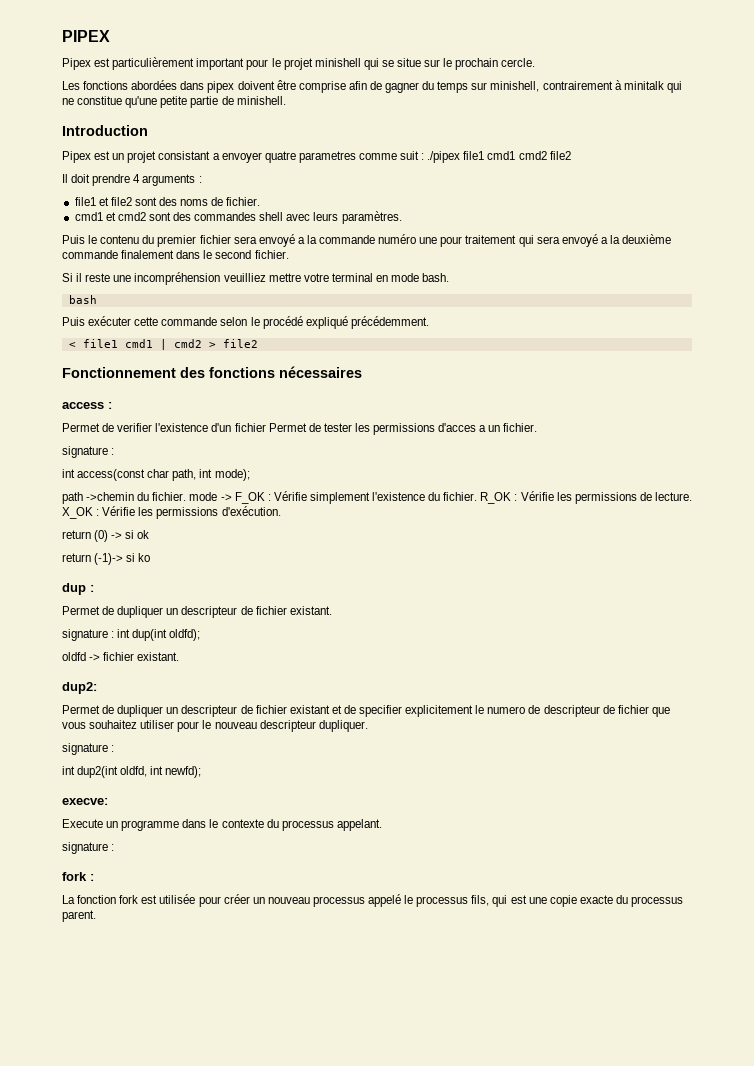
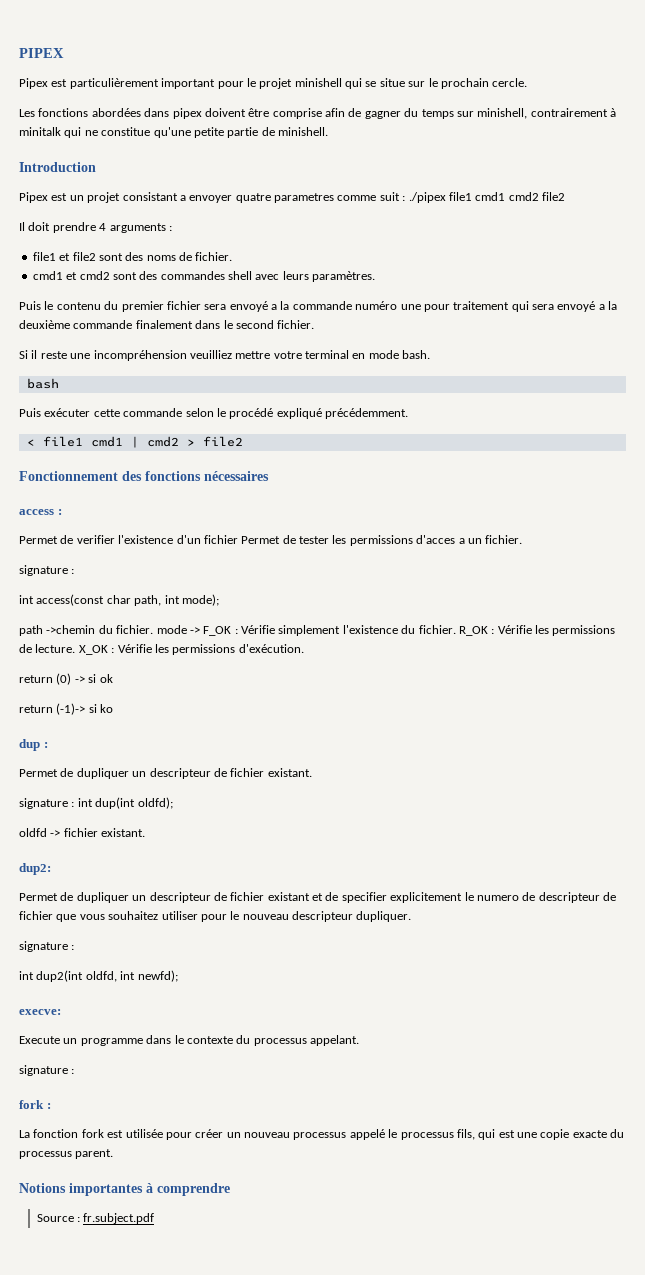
+ Notions importantes à comprendre
+ Source : fr.subject.pdf

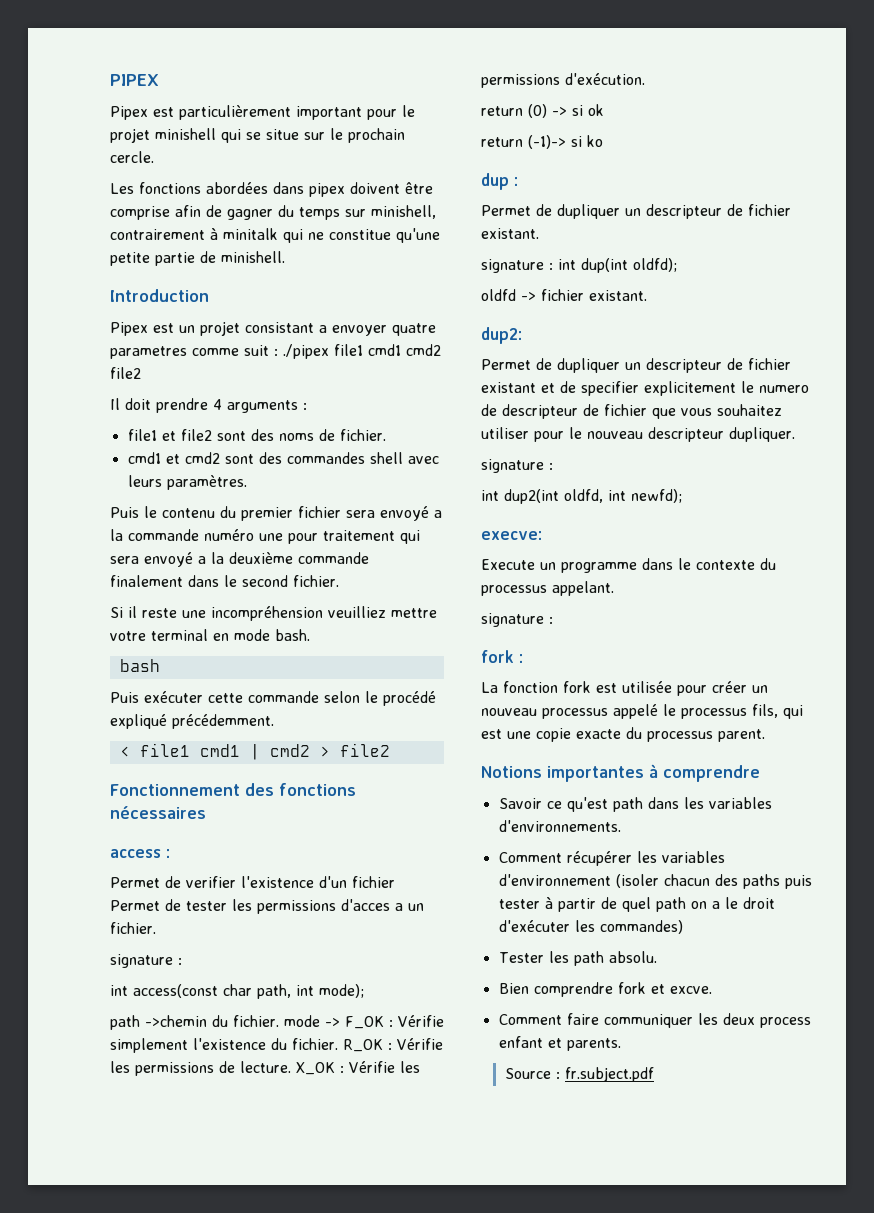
+ Savoir ce qu'est path dans les variables d'environnements.
+ Comment récupérer les variables d'environnement (isoler chacun des paths puis tester à partir de quel path on a le droit d'exécuter les commandes)
+ Tester les path absolu.
+ Bien comprendre fork et excve.
+ Comment faire communiquer les deux process enfant et parents.

